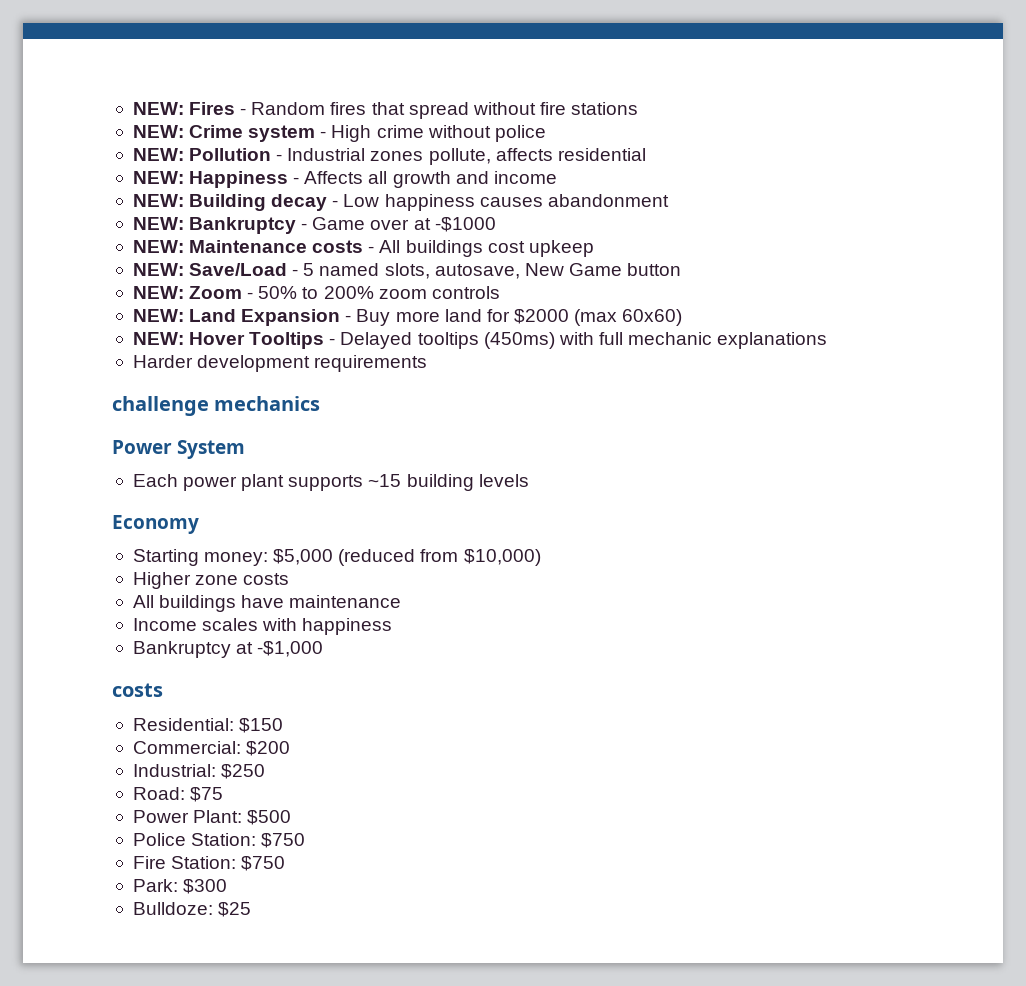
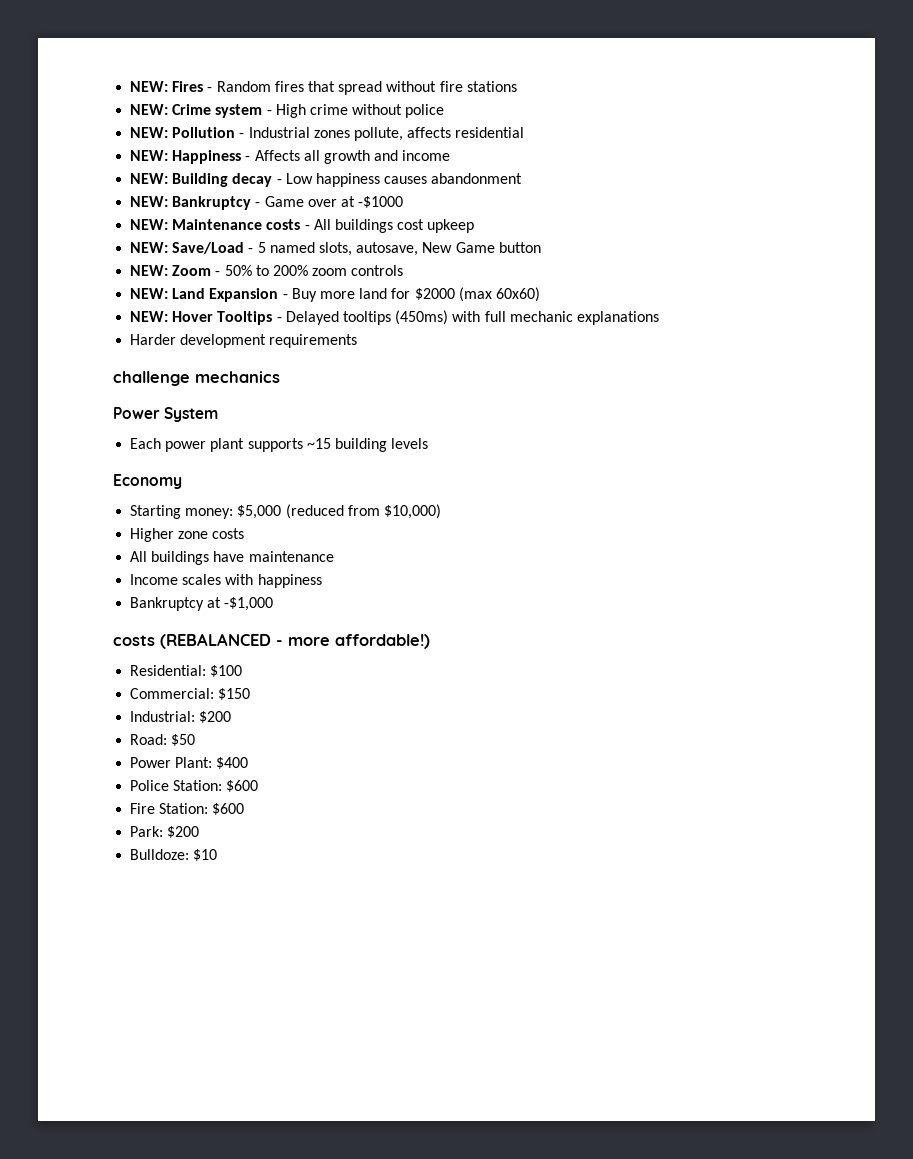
  Bankruptcy at -$1,000
- costs
+ costs (REBALANCED - more affordable!)
- Residential: $150
+ Residential: $100
+ Commercial: $150
- Commercial: $200
- Industrial: $250
+ Industrial: $200
- Road: $75
+ Road: $50
- Power Plant: $500
+ Power Plant: $400
- Police Station: $750
+ Police Station: $600
- Fire Station: $750
+ Fire Station: $600
- Park: $300
+ Park: $200
- Bulldoze: $25
+ Bulldoze: $10

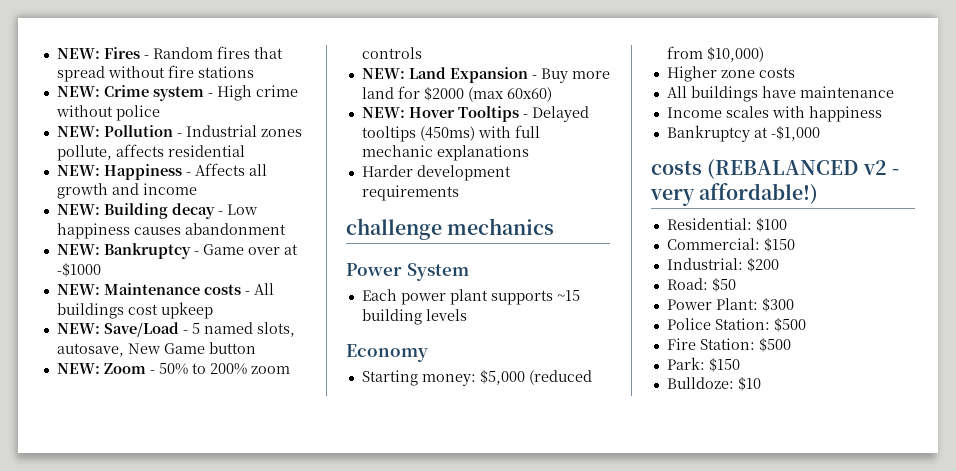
- costs (REBALANCED - more affordable!)
+ costs (REBALANCED v2 - very affordable!)
- Power Plant: $400
+ Power Plant: $300
- Police Station: $600
+ Police Station: $500
- Fire Station: $600
+ Fire Station: $500
- Park: $200
+ Park: $150

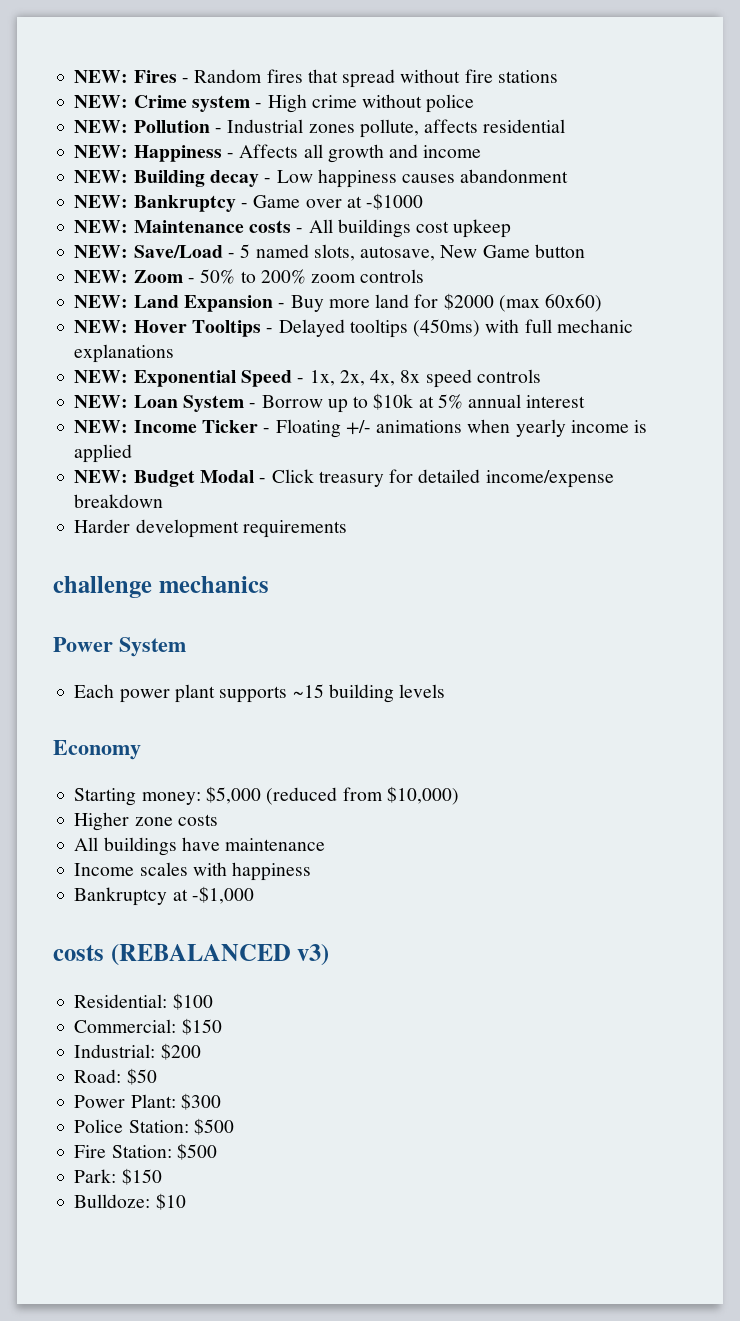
+ NEW: Exponential Speed - 1x, 2x, 4x, 8x speed controls
+ NEW: Loan System - Borrow up to $10k at 5% annual interest
+ NEW: Income Ticker - Floating +/- animations when yearly income is applied
+ NEW: Budget Modal - Click treasury for detailed income/expense breakdown
- costs (REBALANCED v2 - very affordable!)
+ costs (REBALANCED v3)

